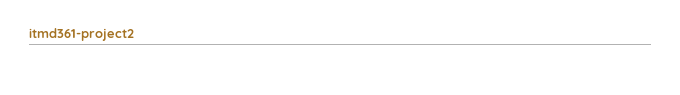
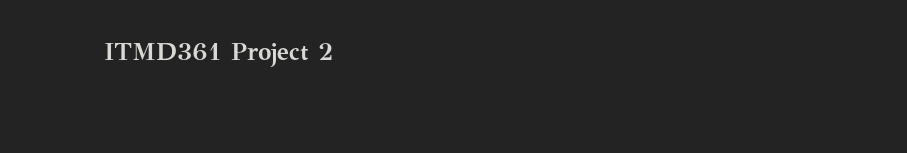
- itmd361-project2
+ ITMD361 Project 2

